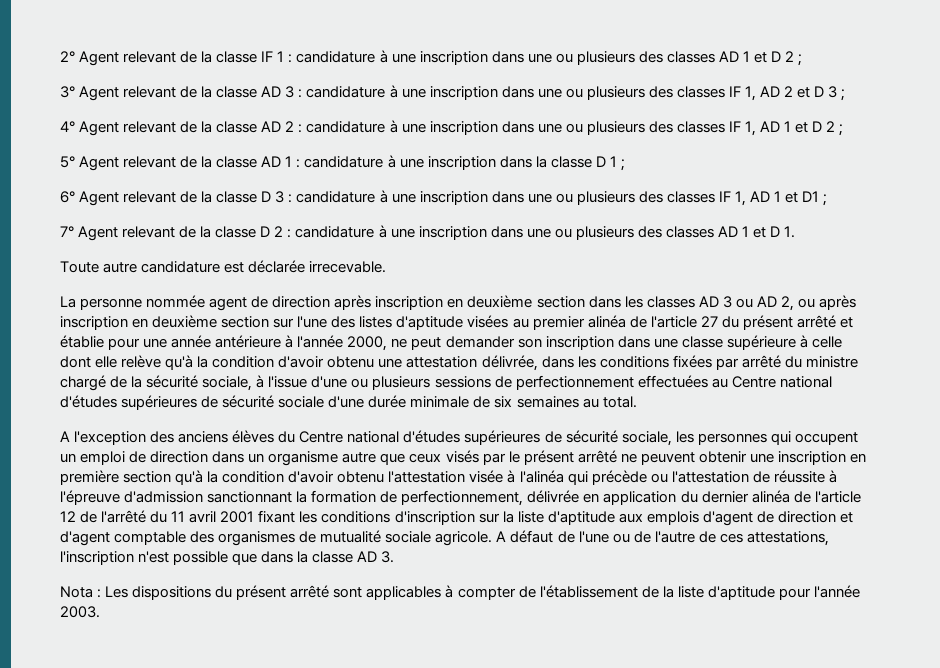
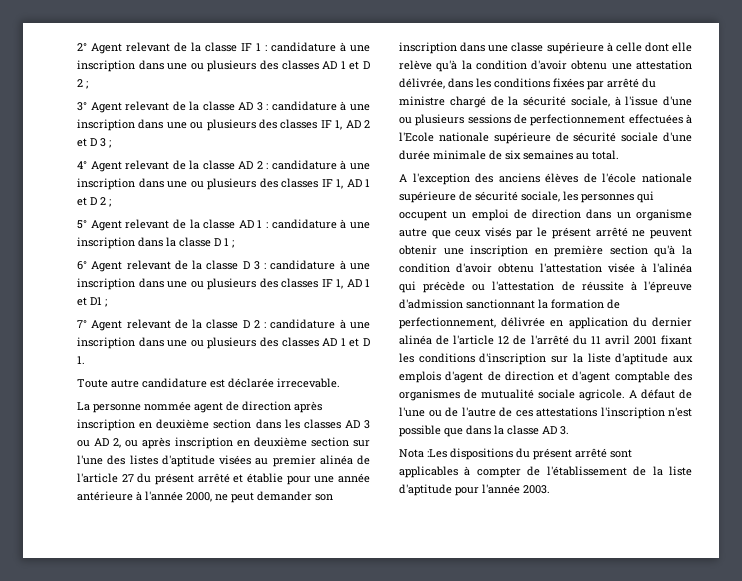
- La personne nommée agent de direction après inscription en deuxième section dans les classes AD 3 ou AD 2, ou après inscription en deuxième section sur l'une des listes d'aptitude visées au premier alinéa de l'article 27 du présent arrêté et établie pour une année antérieure à l'année 2000, ne peut demander son inscription dans une classe supérieure à celle dont elle relève qu'à la condition d'avoir obtenu une attestation délivrée, dans les conditions fixées par arrêté du ministre chargé de la sécurité sociale, à l'issue d'une ou plusieurs sessions de perfectionnement effectuées au Centre national d'études supérieures de sécurité sociale d'une durée minimale de six semaines au total.
+ La personne nommée agent de direction après inscription en deuxième section dans les classes AD 3 ou AD 2, ou après inscription en deuxième section sur l'une des listes d'aptitude visées au premier alinéa de l'article 27 du présent arrêté et établie pour une année antérieure à l'année 2000, ne peut demander son inscription dans une classe supérieure à celle dont elle relève qu'à la condition d'avoir obtenu une attestation délivrée, dans les conditions fixées par arrêté du ministre chargé de la sécurité sociale, à l'issue d'une ou plusieurs sessions de perfectionnement effectuées à l'Ecole nationale supérieure de sécurité sociale d'une durée minimale de six semaines au total.
- A l'exception des anciens élèves du Centre national d'études supérieures de sécurité sociale, les personnes qui occupent un emploi de direction dans un organisme autre que ceux visés par le présent arrêté ne peuvent obtenir une inscription en première section qu'à la condition d'avoir obtenu l'attestation visée à l'alinéa qui précède ou l'attestation de réussite à l'épreuve d'admission sanctionnant la formation de perfectionnement, délivrée en application du dernier alinéa de l'article 12 de l'arrêté du 11 avril 2001 fixant les conditions d'inscription sur la liste d'aptitude aux emplois d'agent de direction et d'agent comptable des organismes de mutualité sociale agricole.
+ A l'exception des anciens élèves de l'école nationale supérieure de sécurité sociale, les personnes qui occupent un emploi de direction dans un organisme autre que ceux visés par le présent arrêté ne peuvent obtenir une inscription en première section qu'à la condition d'avoir obtenu l'attestation visée à l'alinéa qui précède ou l'attestation de réussite à l'épreuve d'admission sanctionnant la formation de perfectionnement, délivrée en application du dernier alinéa de l'article 12 de l'arrêté du 11 avril 2001 fixant les conditions d'inscription sur la liste d'aptitude aux emplois d'agent de direction et d'agent comptable des organismes de mutualité sociale agricole.
- A défaut de l'une ou de l'autre de ces attestations, l'inscription n'est possible que dans la classe AD 3.
+ A défaut de l'une ou de l'autre de ces attestations l'inscription n'est possible que dans la classe AD 3.
- Nota : Les dispositions du présent arrêté sont applicables à compter de l'établissement de la liste d'aptitude pour l'année 2003.
+ Nota :Les dispositions du présent arrêté sont applicables à compter de l'établissement de la liste d'aptitude pour l'année 2003.

